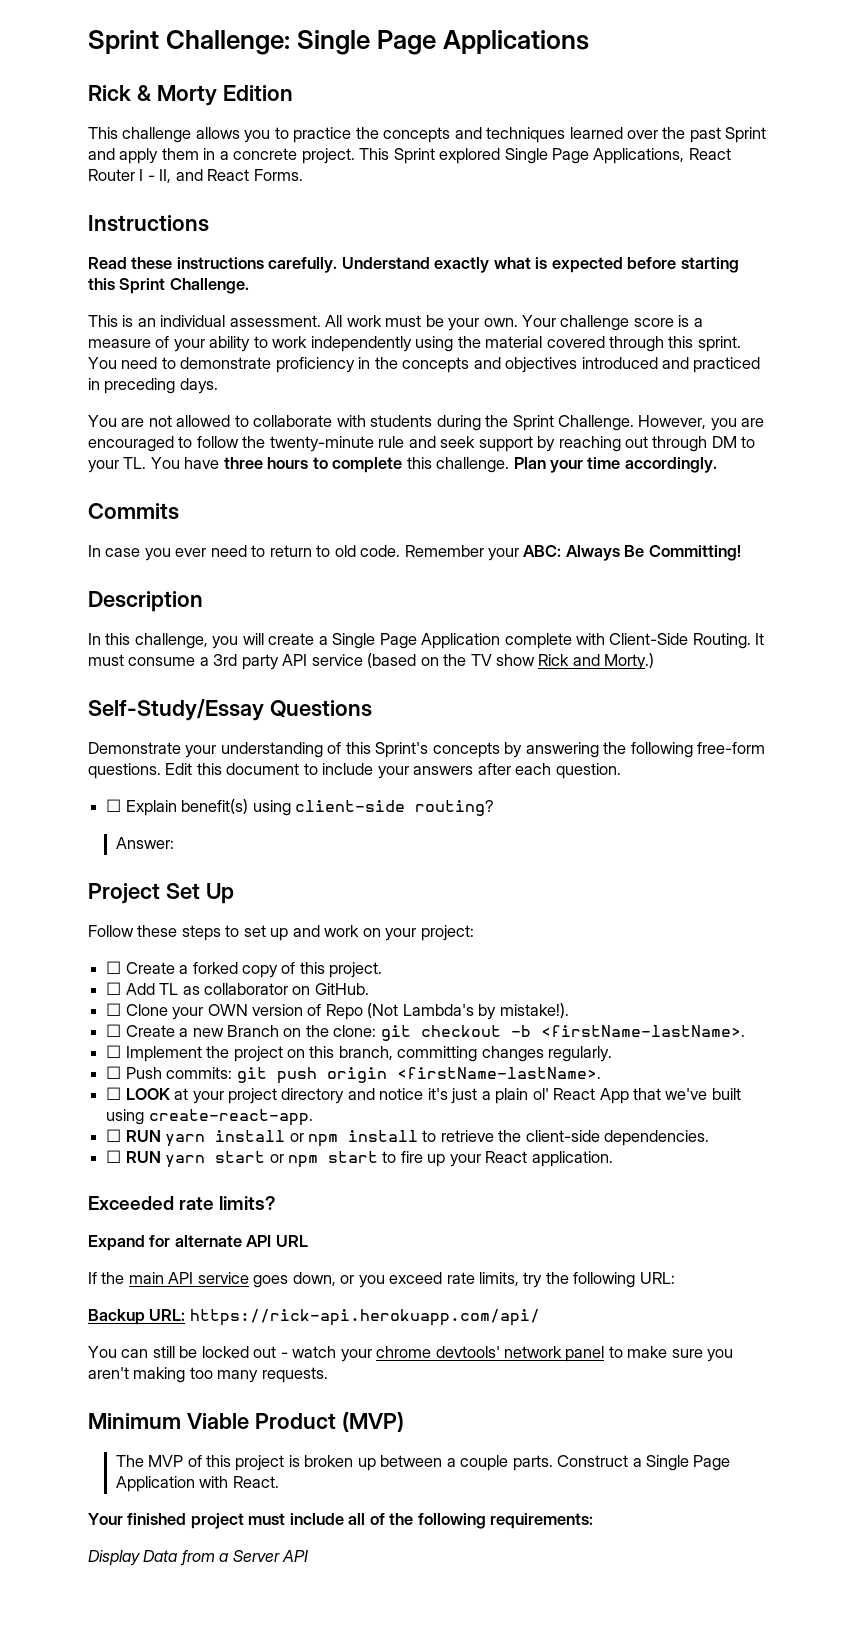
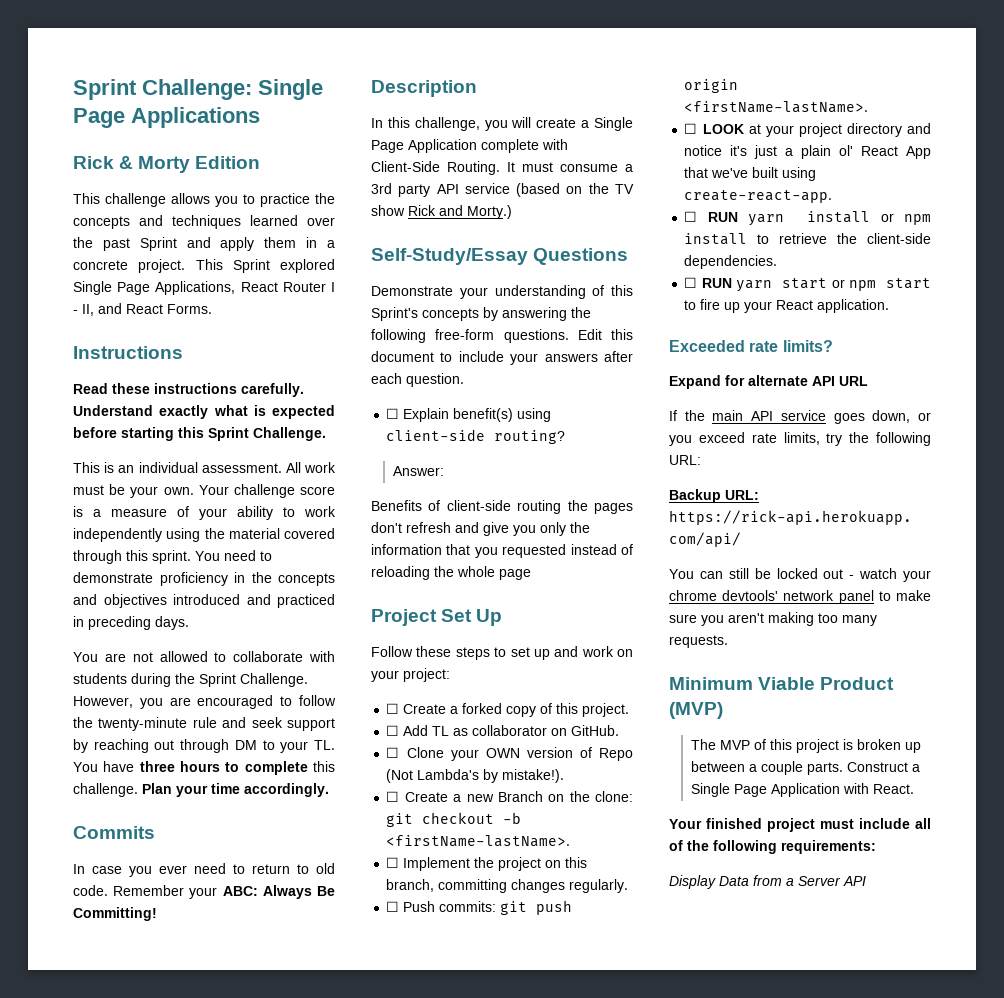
+ Benefits of client-side routing the pages don't refresh and give you only the information that you requested instead of reloading the whole page

